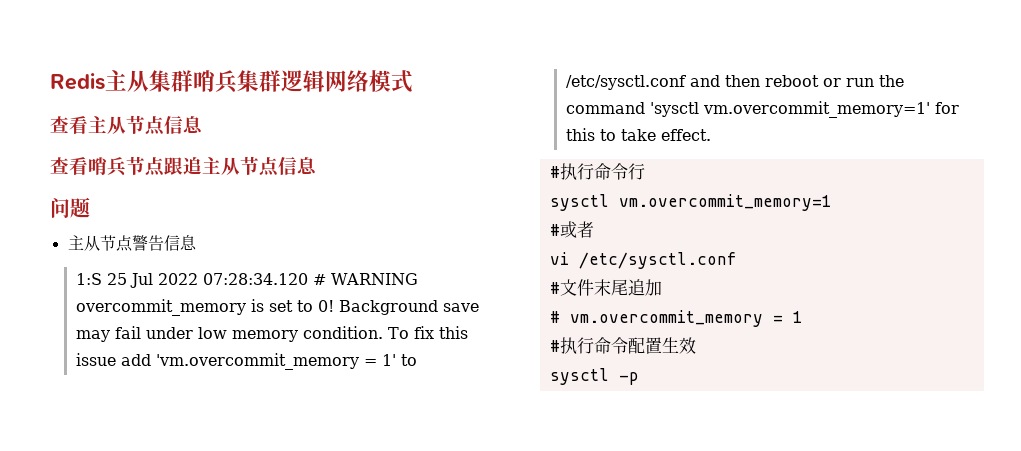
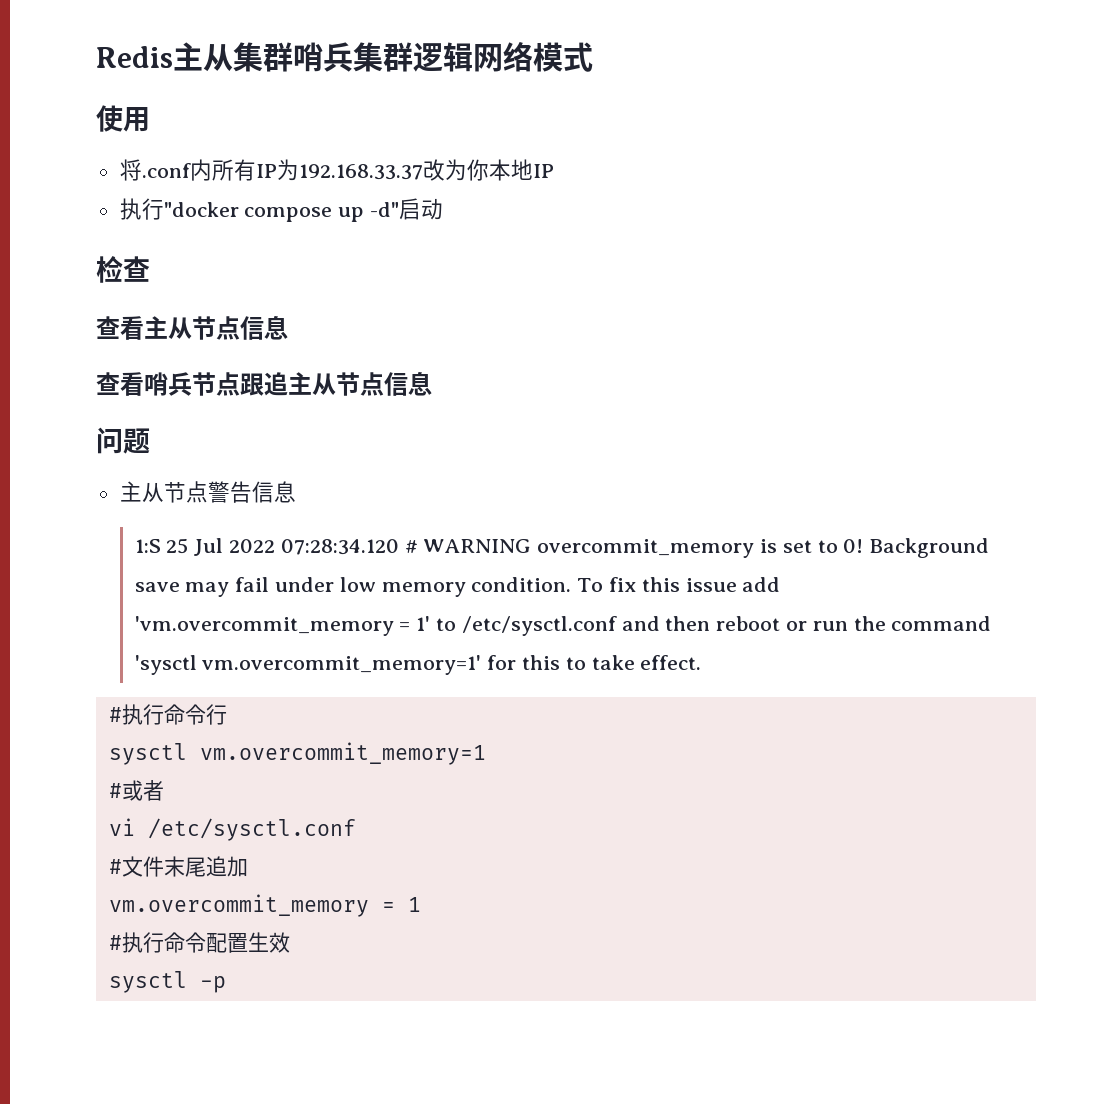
+ 使用
+ 将.conf内所有IP为192.168.33.37改为你本地IP
+ 执行"docker compose up -d"启动
+ 检查
- # vm.overcommit_memory = 1
+ vm.overcommit_memory = 1

